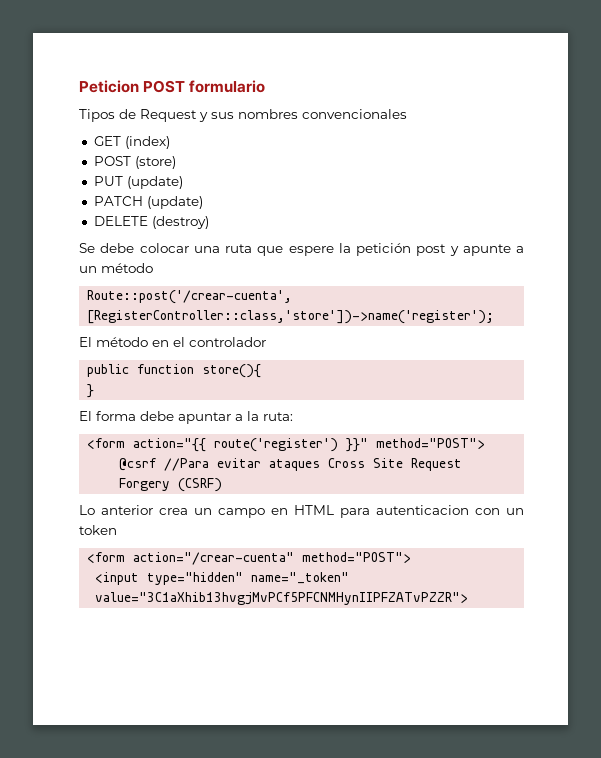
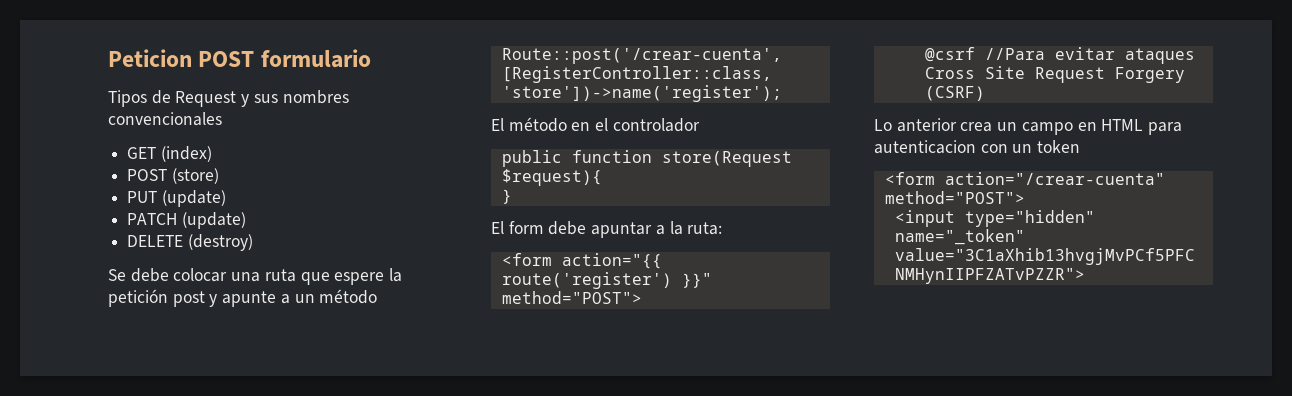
- public function store(){
+ public function store(Request $request){
- El forma debe apuntar a la ruta:
+ El form debe apuntar a la ruta:

